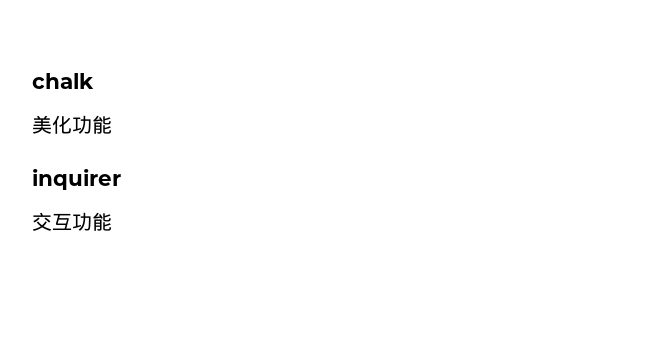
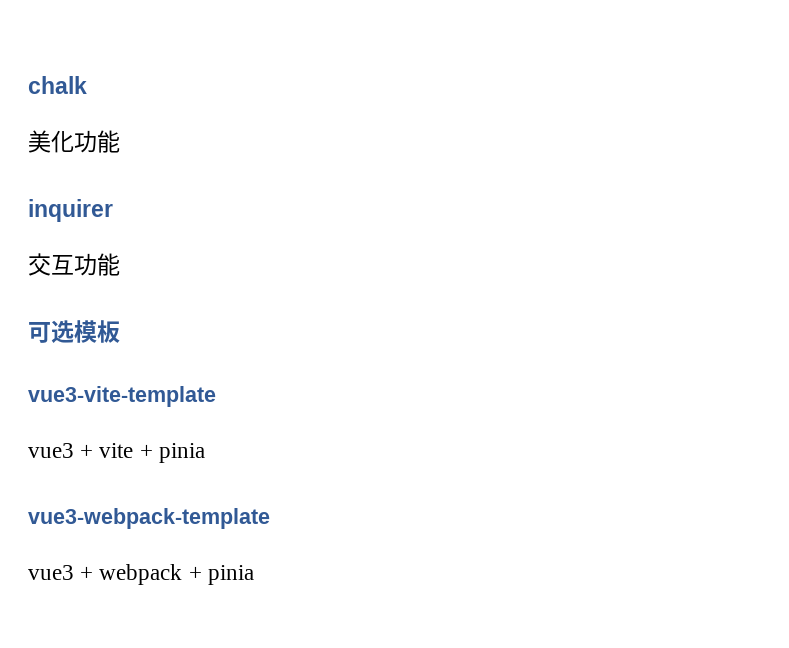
+ 可选模板
+ vue3-vite-template
+ vue3 + vite + pinia
+ vue3-webpack-template
+ vue3 + webpack + pinia

